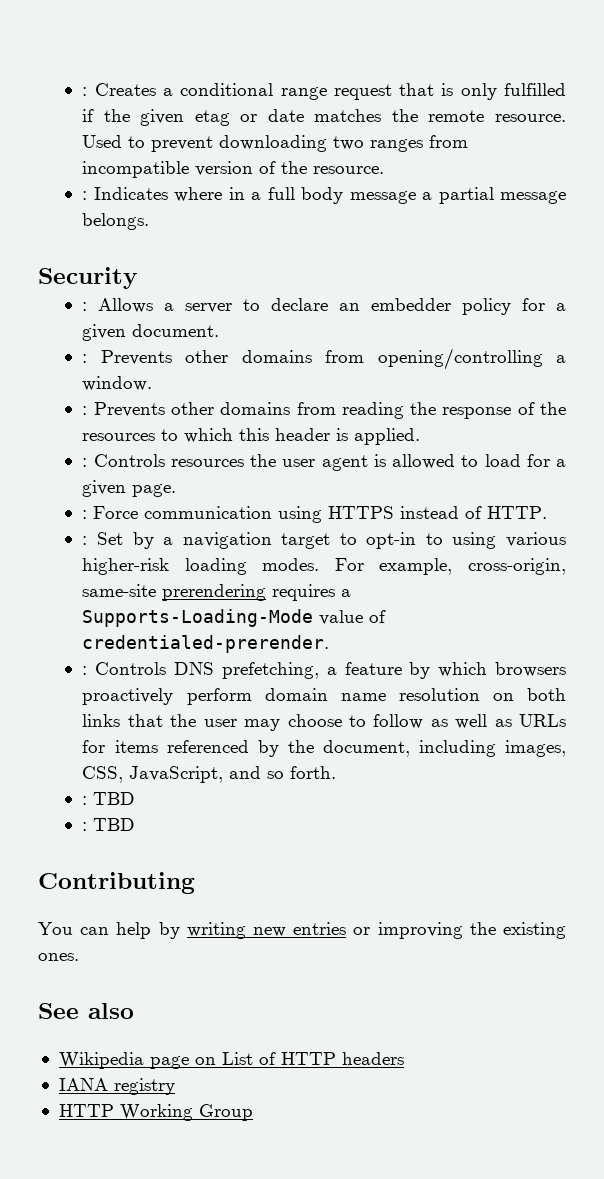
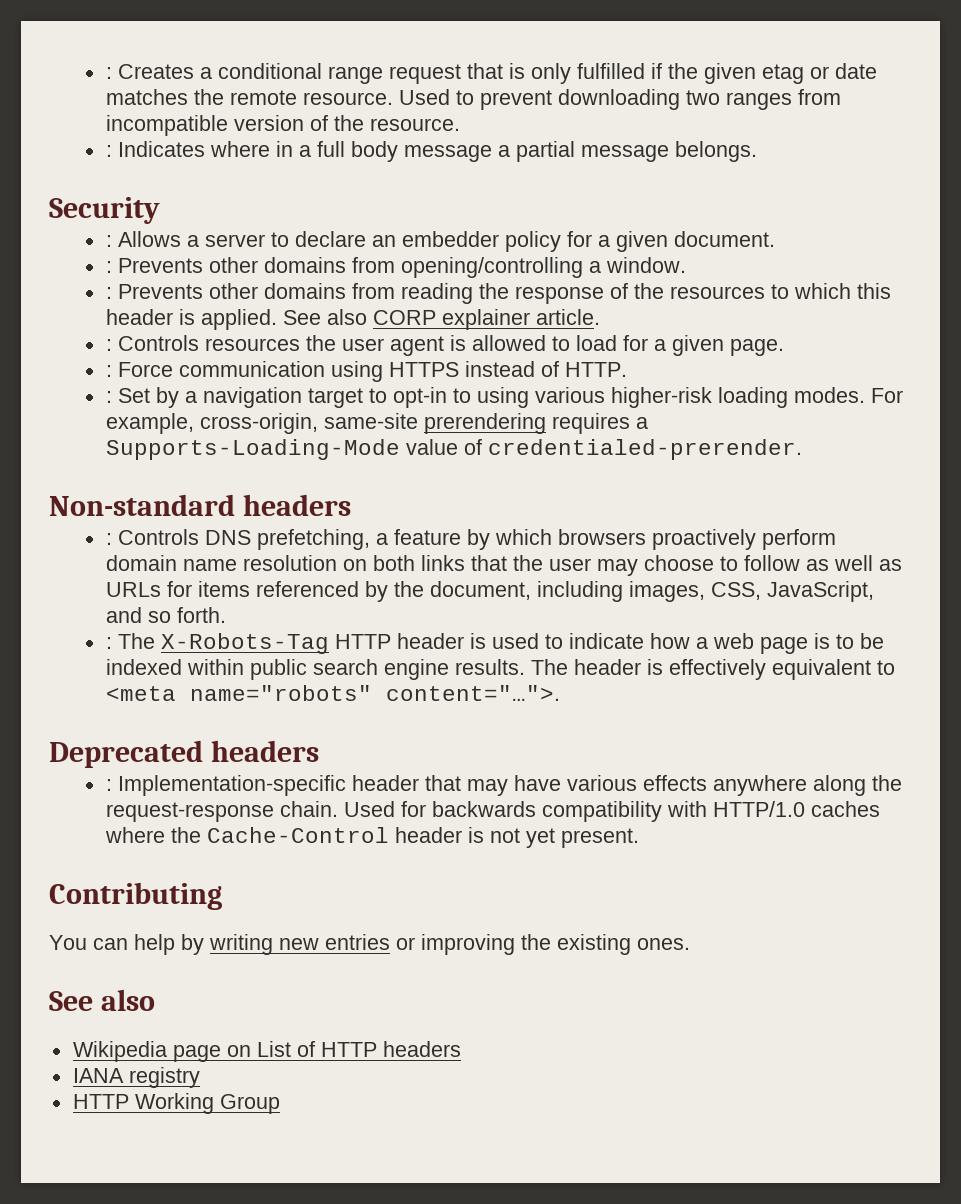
+ See also CORP explainer article.
+ Non-standard headers
  : Controls DNS prefetching, a feature by which browsers proactively perform domain name resolution on both links that the user may choose to follow as well as URLs for items referenced by the document, including images, CSS, JavaScript, and so forth.
- : TBD
- : TBD
+ : The X-Robots-Tag HTTP header is used to indicate how a web page is to be indexed within public search engine results. The header is effectively equivalent to <meta name="robots" content="…">.
+ Deprecated headers
+ : Implementation-specific header that may have various effects anywhere along the request-response chain. Used for backwards compatibility with HTTP/1.0 caches where the Cache-Control header is not yet present.

